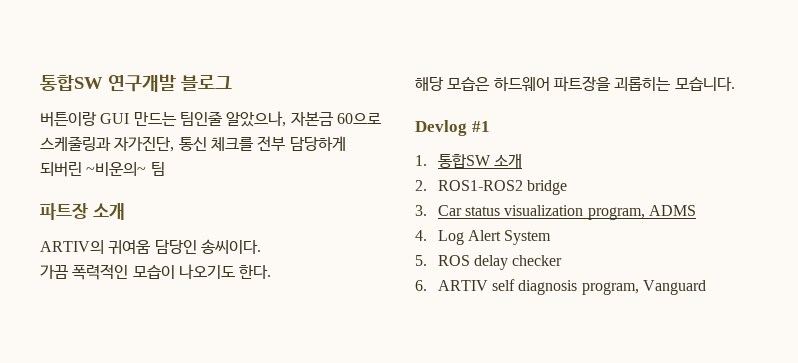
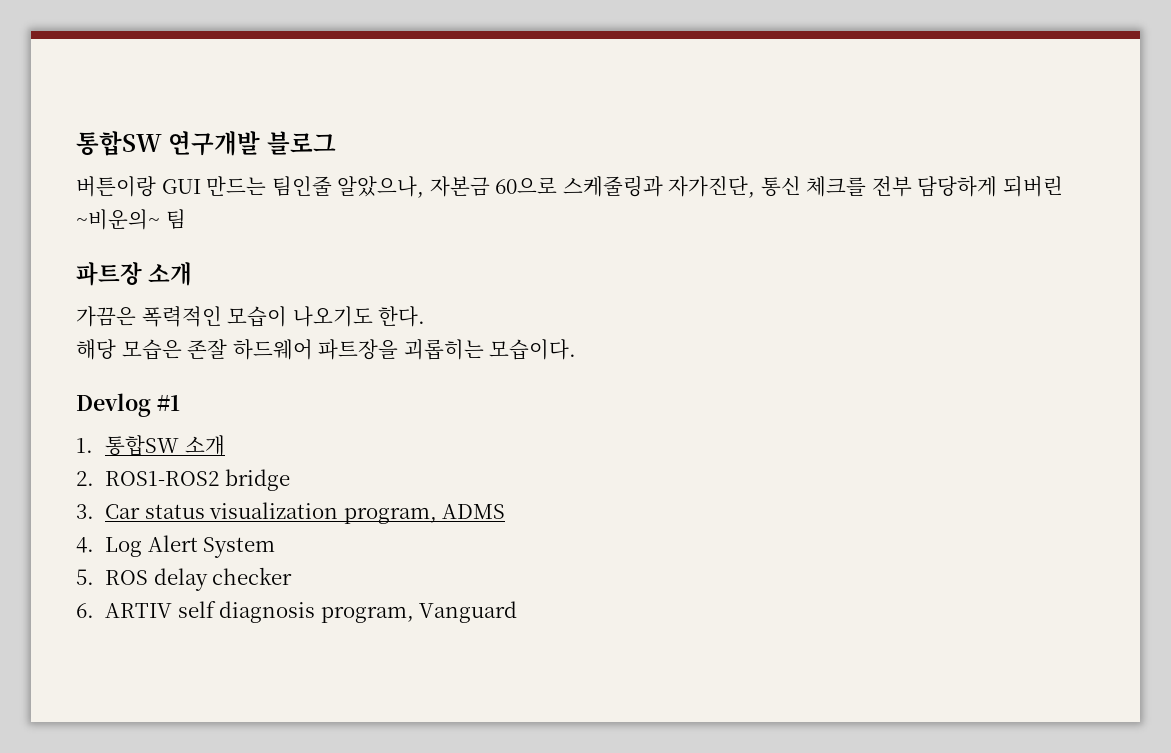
- ARTIV의 귀여움 담당인 송씨이다.
- 가끔 폭력적인 모습이 나오기도 한다.
+ 가끔은 폭력적인 모습이 나오기도 한다.
- 해당 모습은 하드웨어 파트장을 괴롭히는 모습니다.
+ 해당 모습은 존잘 하드웨어 파트장을 괴롭히는 모습이다.

